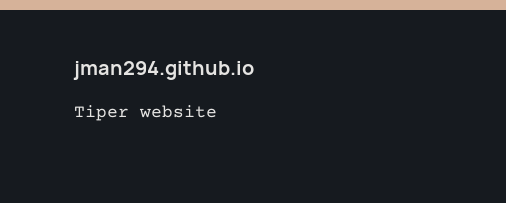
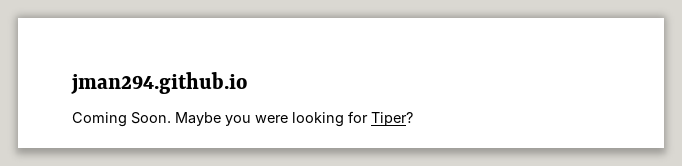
- Tiper website
+ Coming Soon. Maybe you were looking for Tiper?

